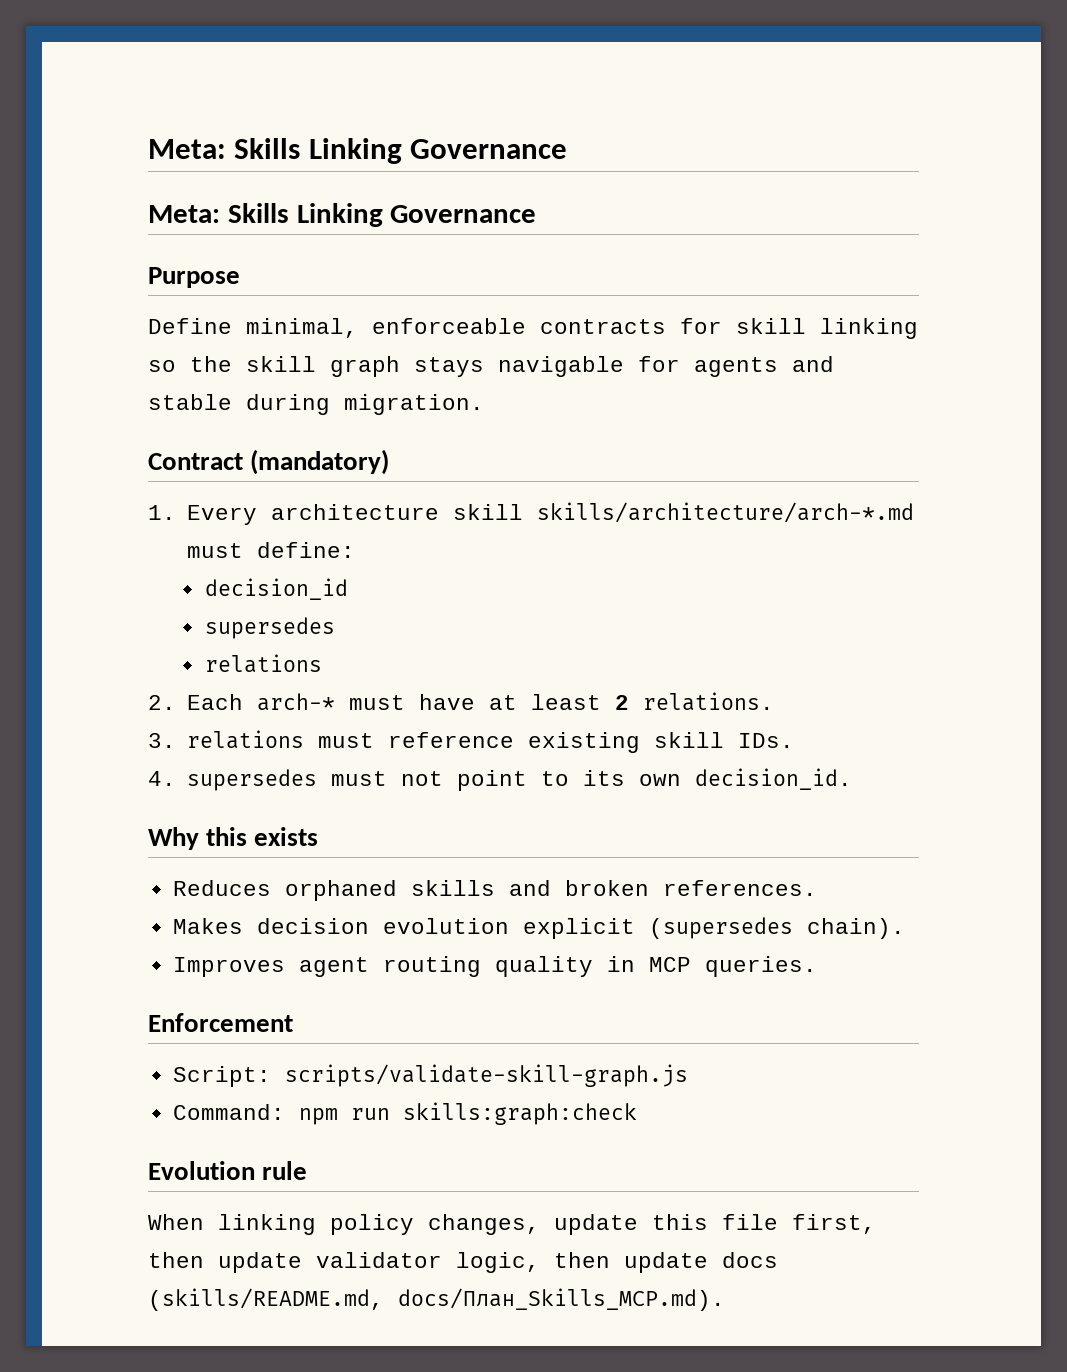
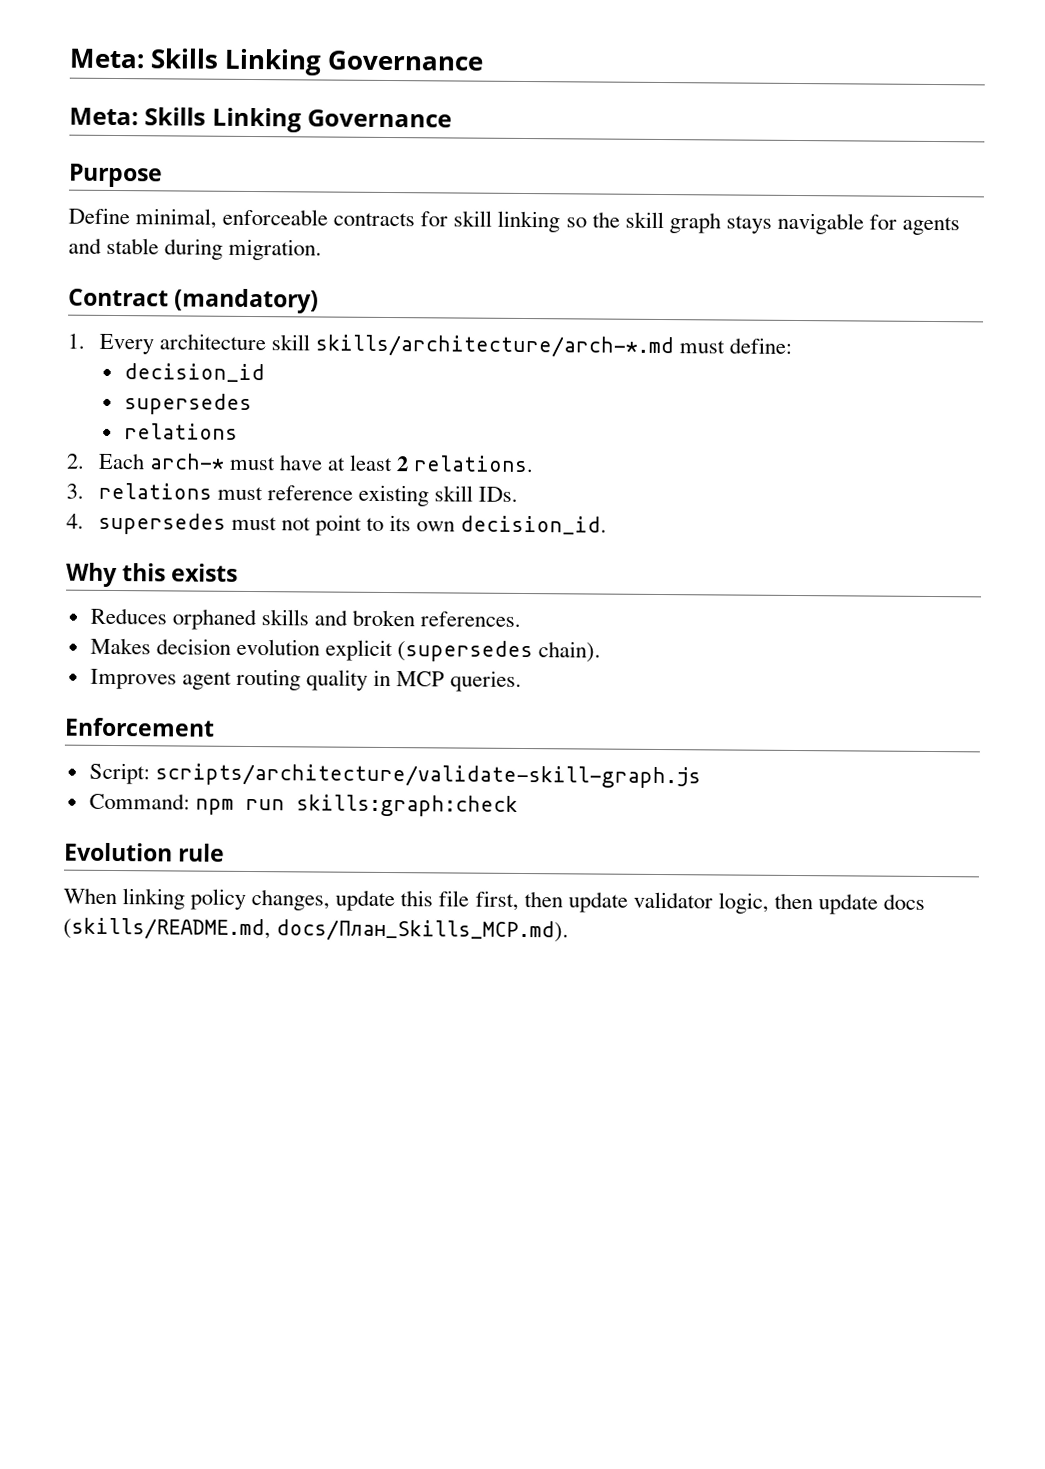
- Script: scripts/validate-skill-graph.js
+ Script: scripts/architecture/validate-skill-graph.js

